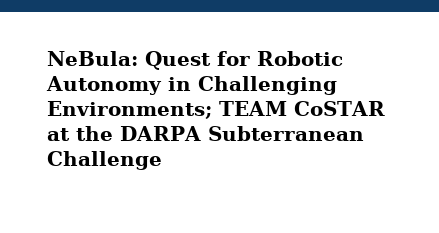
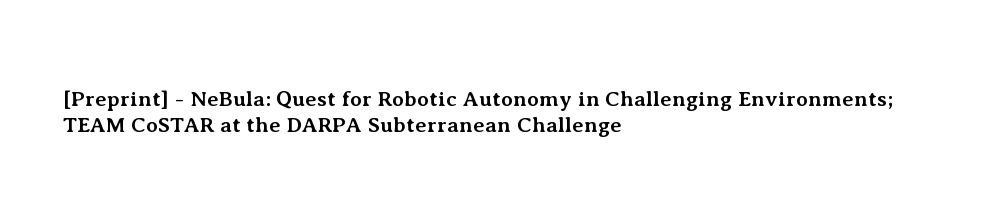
- NeBula: Quest for Robotic Autonomy in Challenging Environments; TEAM CoSTAR at the DARPA Subterranean Challenge
+ [Preprint] - NeBula: Quest for Robotic Autonomy in Challenging Environments; TEAM CoSTAR at the DARPA Subterranean Challenge

